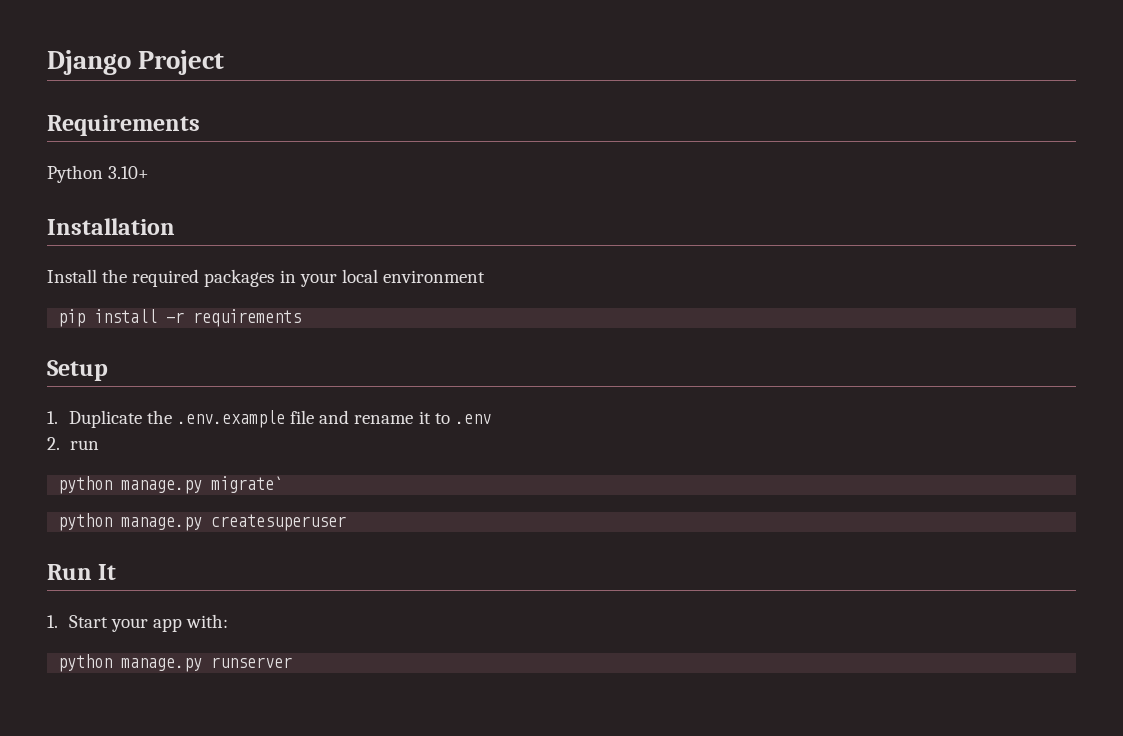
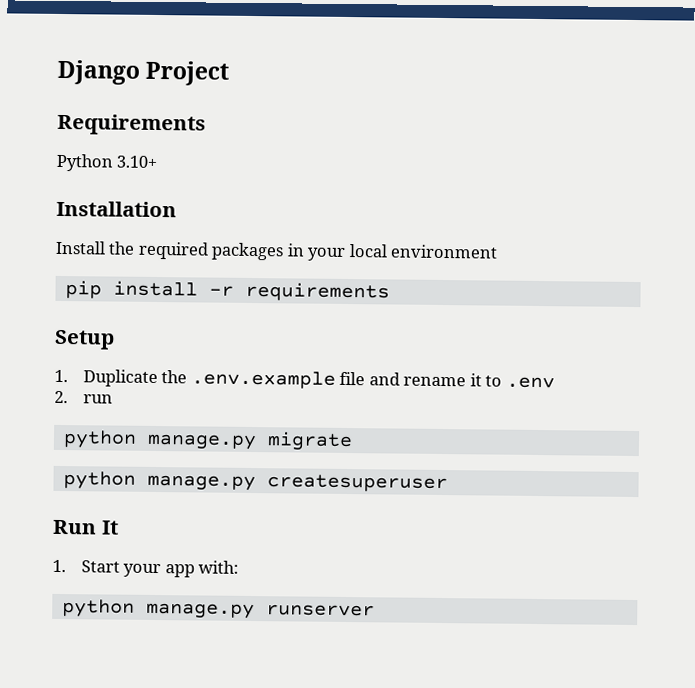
- python manage.py migrate`
+ python manage.py migrate

